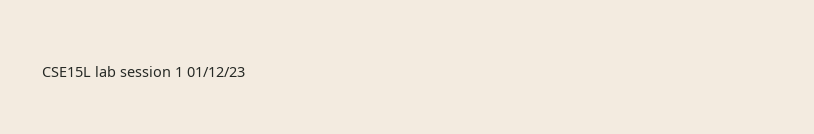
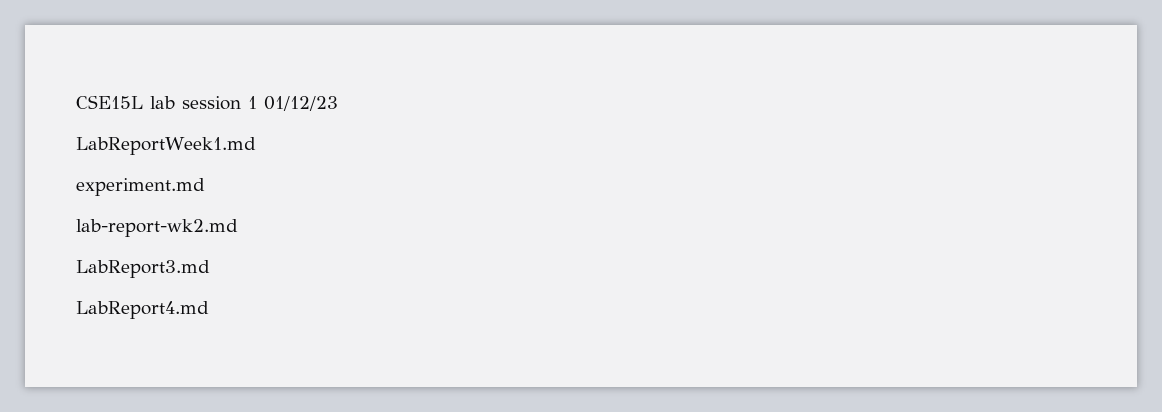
+ LabReportWeek1.md
+ experiment.md
+ lab-report-wk2.md
+ LabReport3.md
+ LabReport4.md

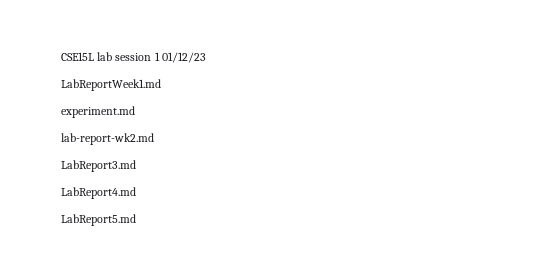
+ LabReport5.md

